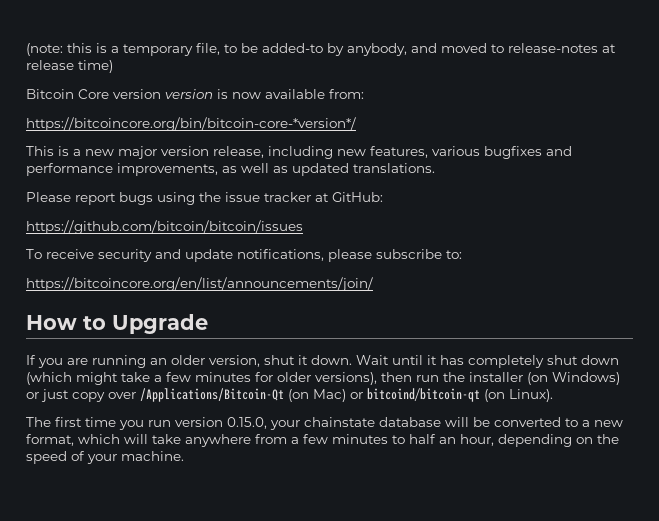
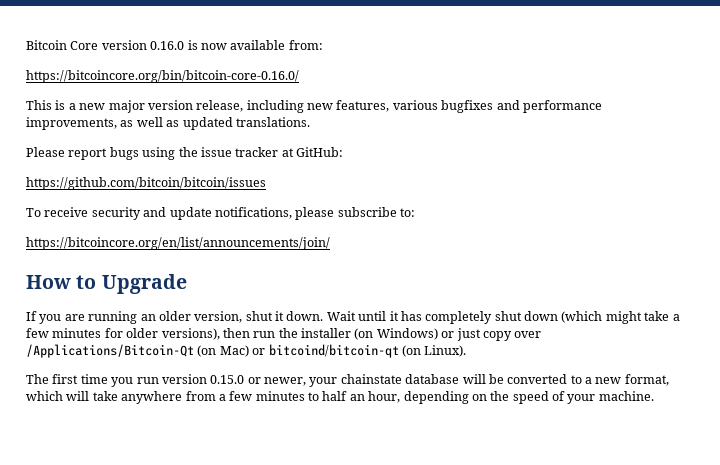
- (note: this is a temporary file, to be added-to by anybody, and moved to release-notes at release time)
- Bitcoin Core version version is now available from:
+ Bitcoin Core version 0.16.0 is now available from:
- https://bitcoincore.org/bin/bitcoin-core-*version*/
+ https://bitcoincore.org/bin/bitcoin-core-0.16.0/
- The first time you run version 0.15.0, your chainstate database will be converted to a new format, which will take anywhere from a few minutes to half an hour, depending on the speed of your machine.
+ The first time you run version 0.15.0 or newer, your chainstate database will be converted to a new format, which will take anywhere from a few minutes to half an hour, depending on the speed of your machine.

